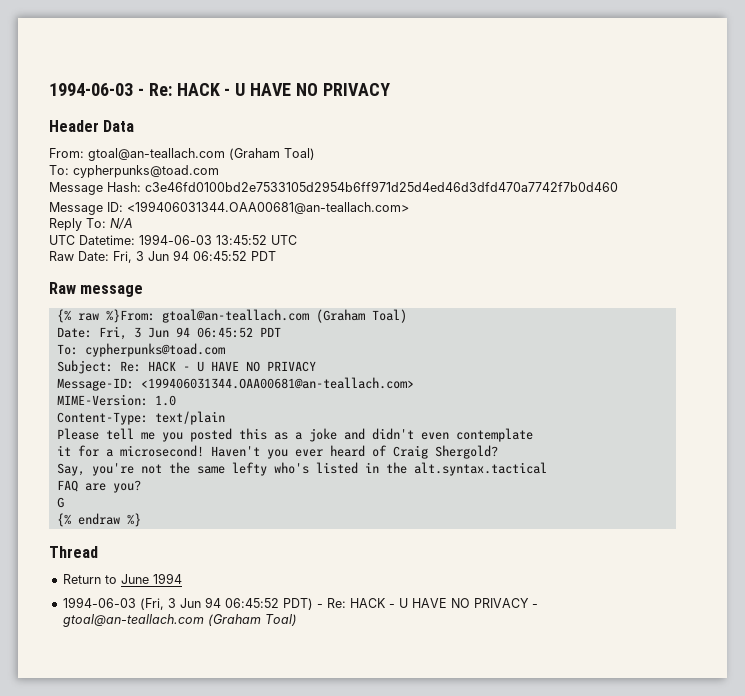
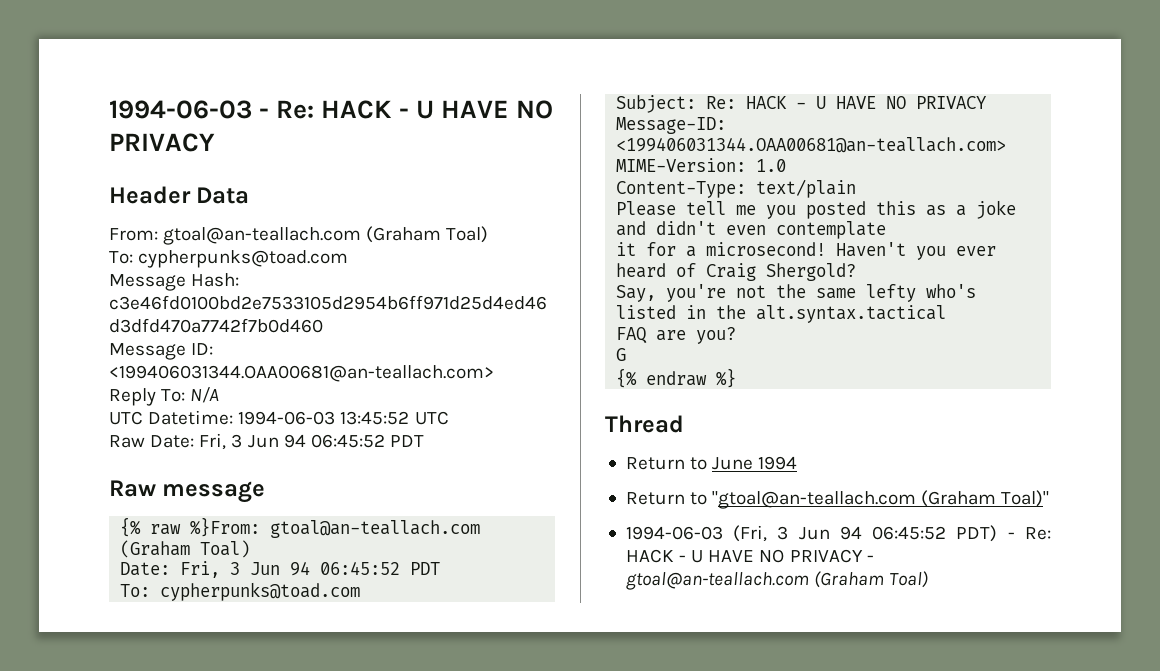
+ Return to "gtoal@an-teallach.com (Graham Toal)"

